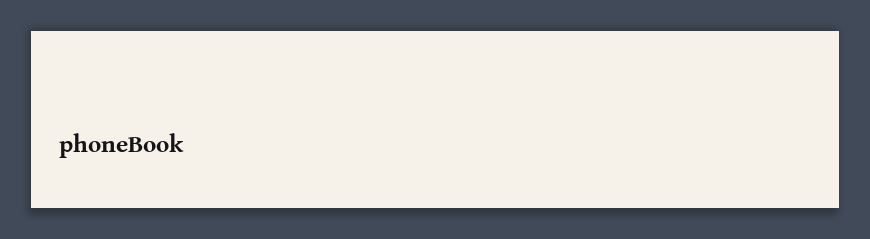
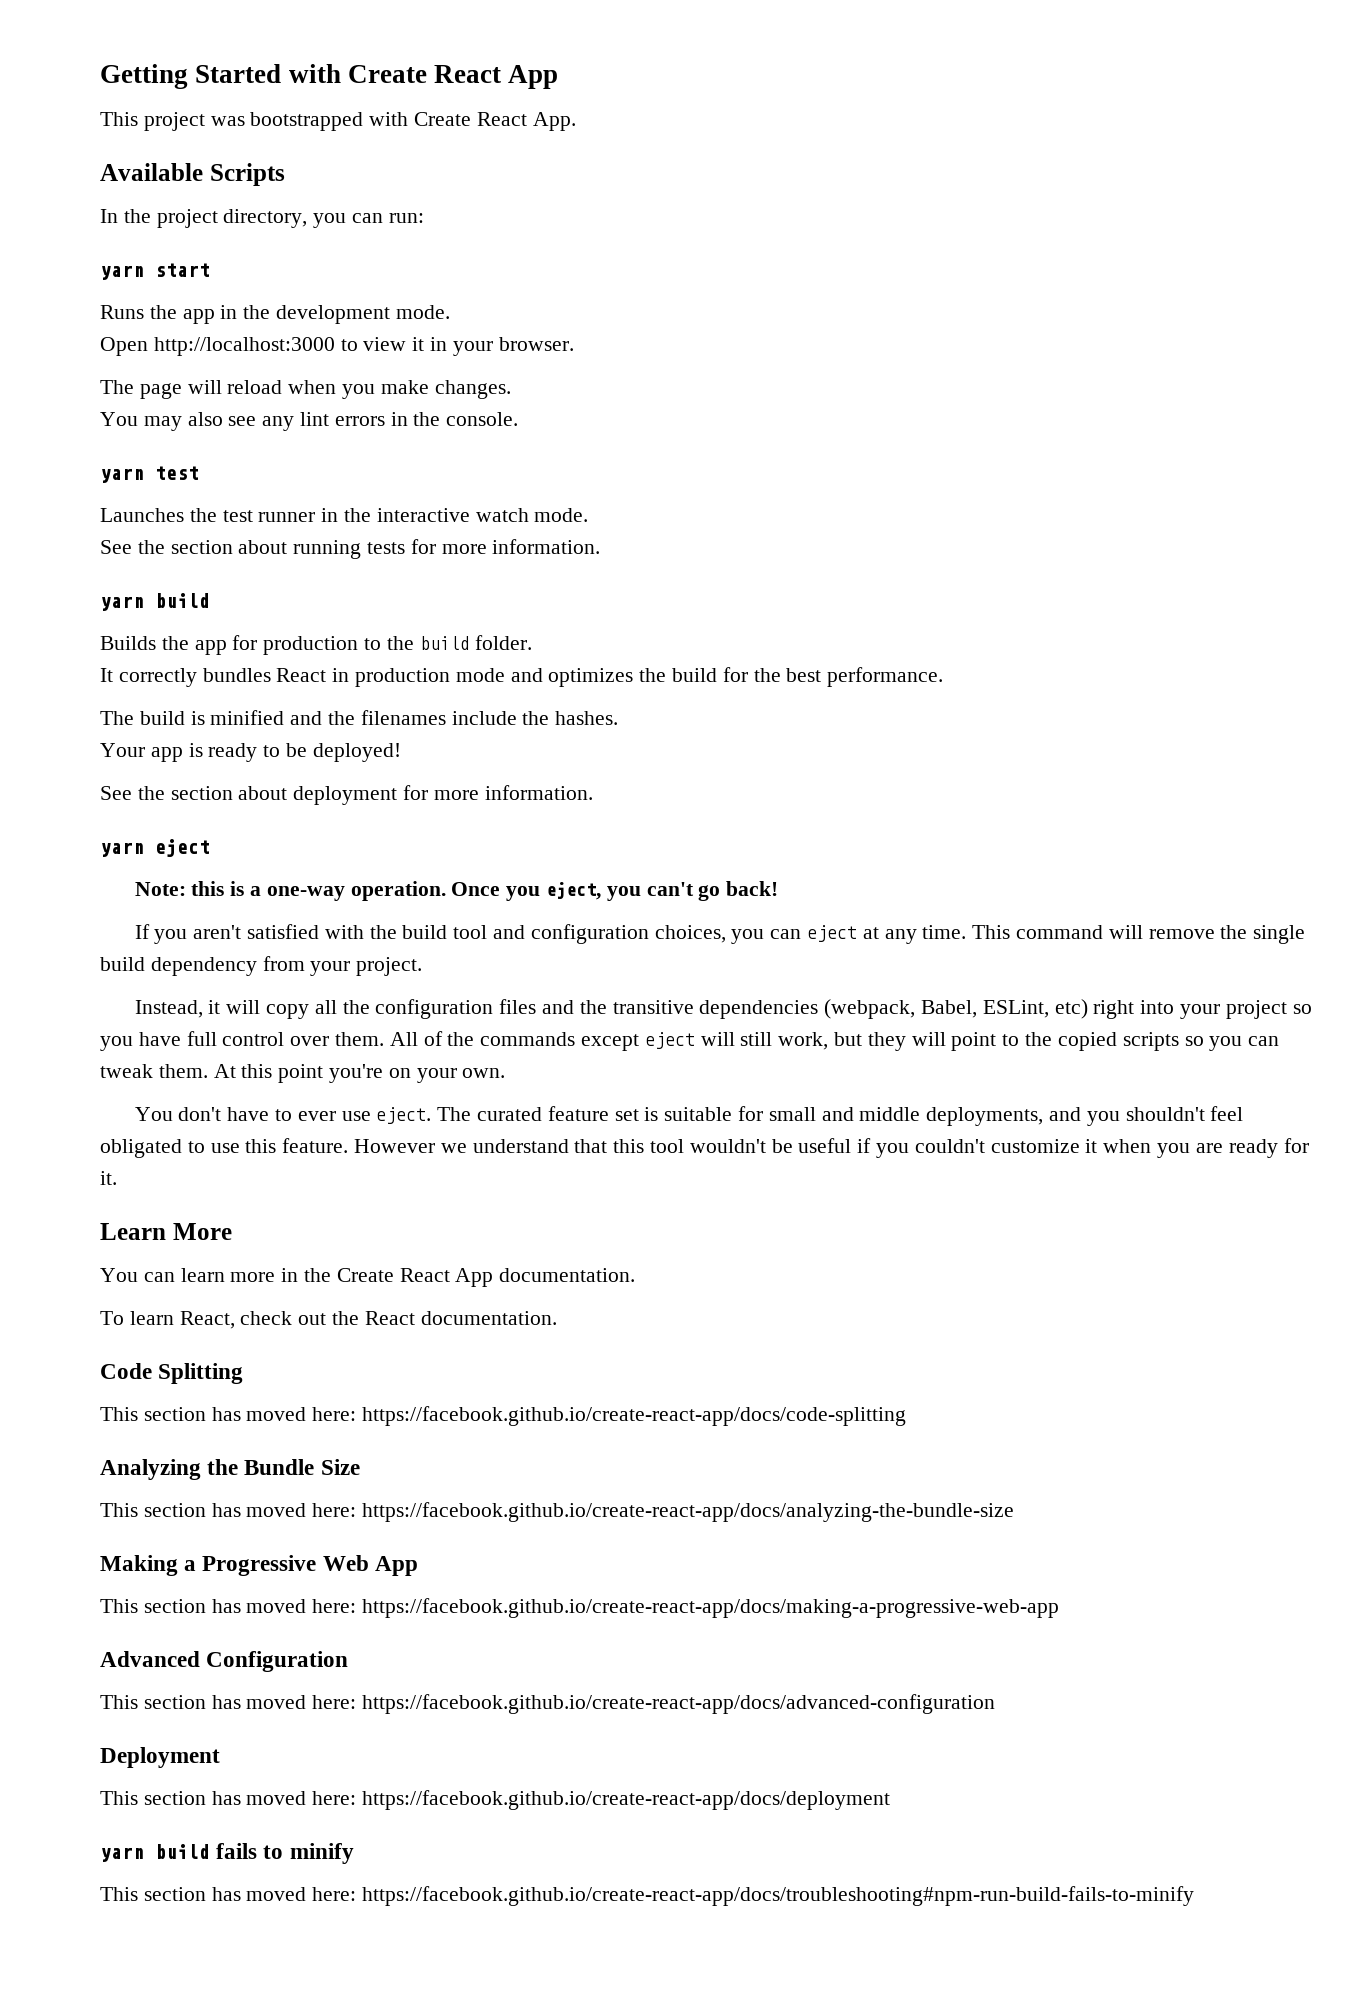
- phoneBook
+ Getting Started with Create React App
+ This project was bootstrapped with Create React App.
+ Available Scripts
+ In the project directory, you can run:
+ yarn start
+ Runs the app in the development mode.
+ Open http://localhost:3000 to view it in your browser.
+ The page will reload when you make changes.
+ You may also see any lint errors in the console.
+ yarn test
+ Launches the test runner in the interactive watch mode.
+ See the section about running tests for more information.
+ yarn build
+ Builds the app for production to the build folder.
+ It correctly bundles React in production mode and optimizes the build for the best performance.
+ The build is minified and the filenames include the hashes.
+ Your app is ready to be deployed!
+ See the section about deployment for more information.
+ yarn eject
+ Note: this is a one-way operation. Once you eject, you can't go back!
+ If you aren't satisfied with the build tool and configuration choices, you can eject at any time. This command will remove the single build dependency from your project.
+ Instead, it will copy all the configuration files and the transitive dependencies (webpack, Babel, ESLint, etc) right into your project so you have full control over them. All of the commands except eject will still work, but they will point to the copied scripts so you can tweak them. At this point you're on your own.
+ You don't have to ever use eject. The curated feature set is suitable for small and middle deployments, and you shouldn't feel obligated to use this feature. However we understand that this tool wouldn't be useful if you couldn't customize it when you are ready for it.
+ Learn More
+ You can learn more in the Create React App documentation.
+ To learn React, check out the React documentation.
+ Code Splitting
+ This section has moved here: https://facebook.github.io/create-react-app/docs/code-splitting
+ Analyzing the Bundle Size
+ This section has moved here: https://facebook.github.io/create-react-app/docs/analyzing-the-bundle-size
+ Making a Progressive Web App
+ This section has moved here: https://facebook.github.io/create-react-app/docs/making-a-progressive-web-app
+ Advanced Configuration
+ This section has moved here: https://facebook.github.io/create-react-app/docs/advanced-configuration
+ Deployment
+ This section has moved here: https://facebook.github.io/create-react-app/docs/deployment
+ yarn build fails to minify
+ This section has moved here: https://facebook.github.io/create-react-app/docs/troubleshooting#npm-run-build-fails-to-minify

